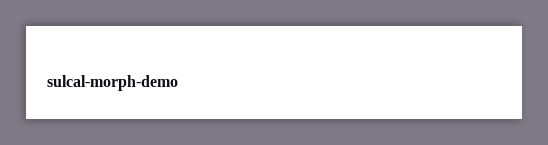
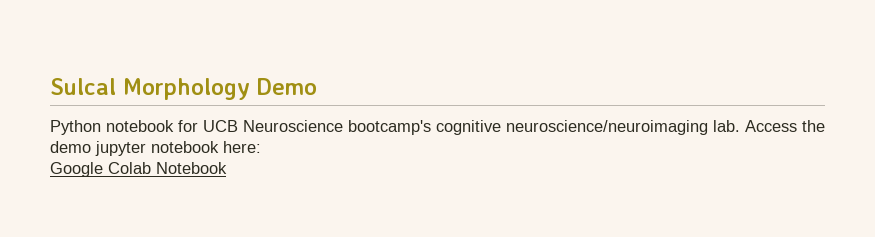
- sulcal-morph-demo
+ Sulcal Morphology Demo
+ Python notebook for UCB Neuroscience bootcamp's cognitive neuroscience/neuroimaging lab. Access the demo jupyter notebook here:
+ Google Colab Notebook

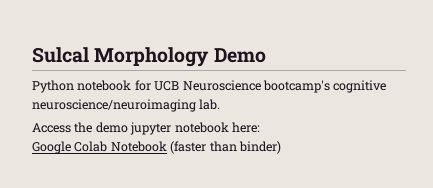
- Python notebook for UCB Neuroscience bootcamp's cognitive neuroscience/neuroimaging lab. Access the demo jupyter notebook here:
+ Python notebook for UCB Neuroscience bootcamp's cognitive neuroscience/neuroimaging lab.
+ Access the demo jupyter notebook here:
- Google Colab Notebook
+ Google Colab Notebook (faster than binder)

